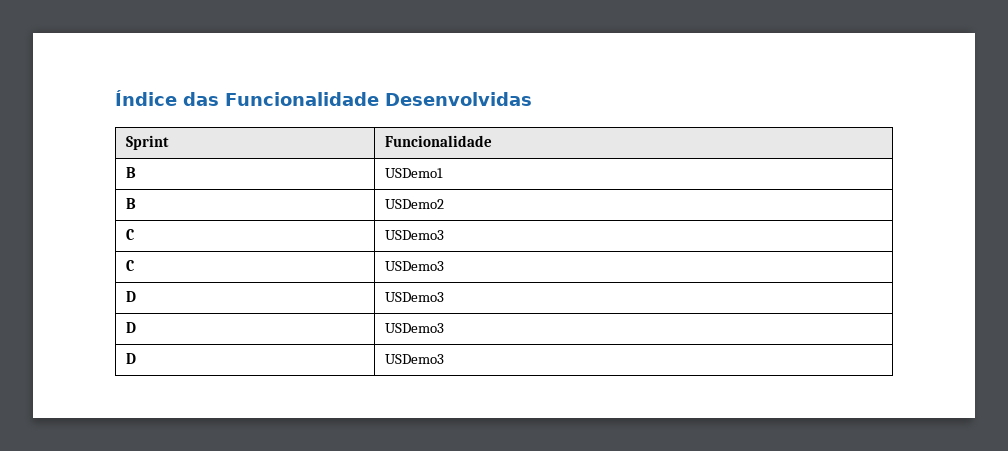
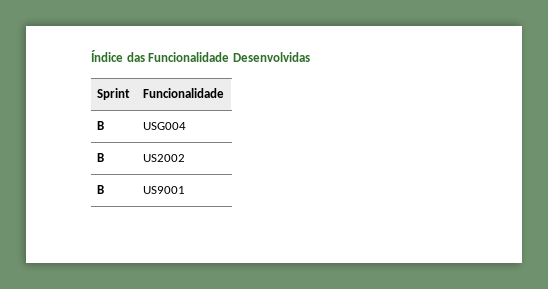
- B | USDemo1
- B | USDemo2
- C | USDemo3
- C | USDemo3
- D | USDemo3
- D | USDemo3
- D | USDemo3
+ B | USG004
+ B | US2002
+ B | US9001

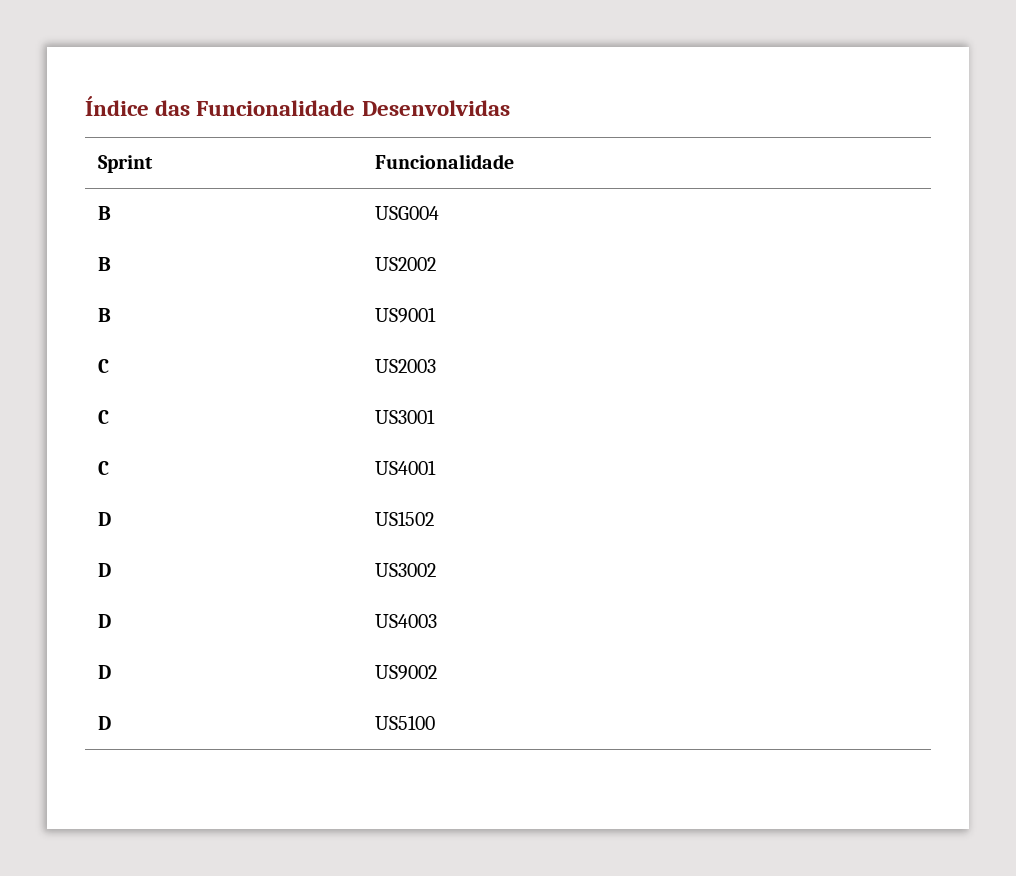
+ C | US2003
+ C | US3001
+ C | US4001
+ D | US1502
+ D | US3002
+ D | US4003
+ D | US9002
+ D | US5100

